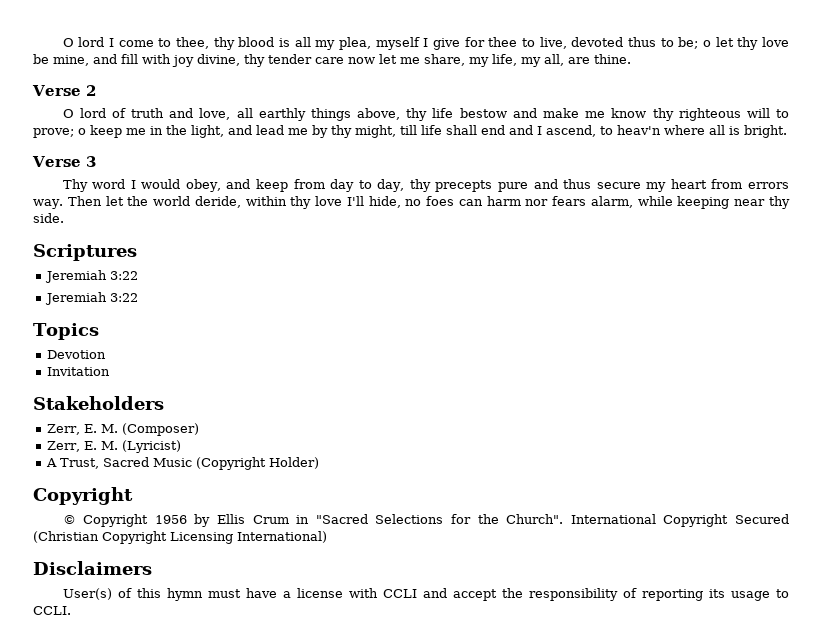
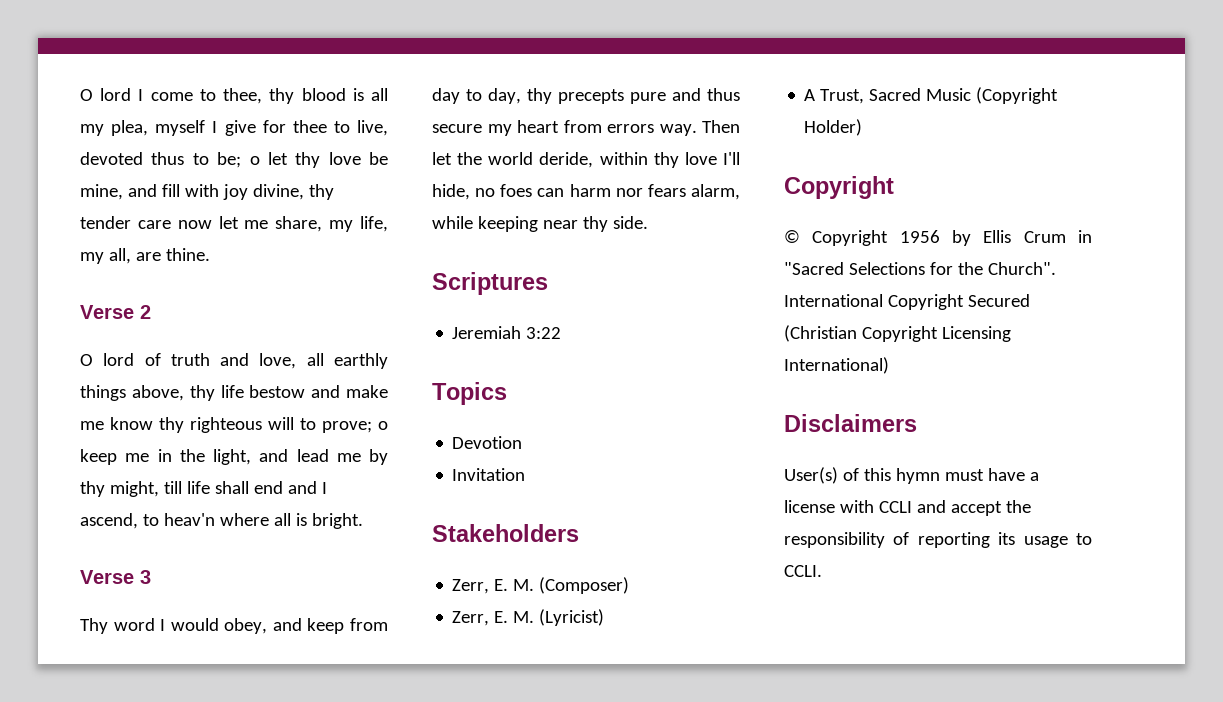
  Scriptures
- Jeremiah 3:22

